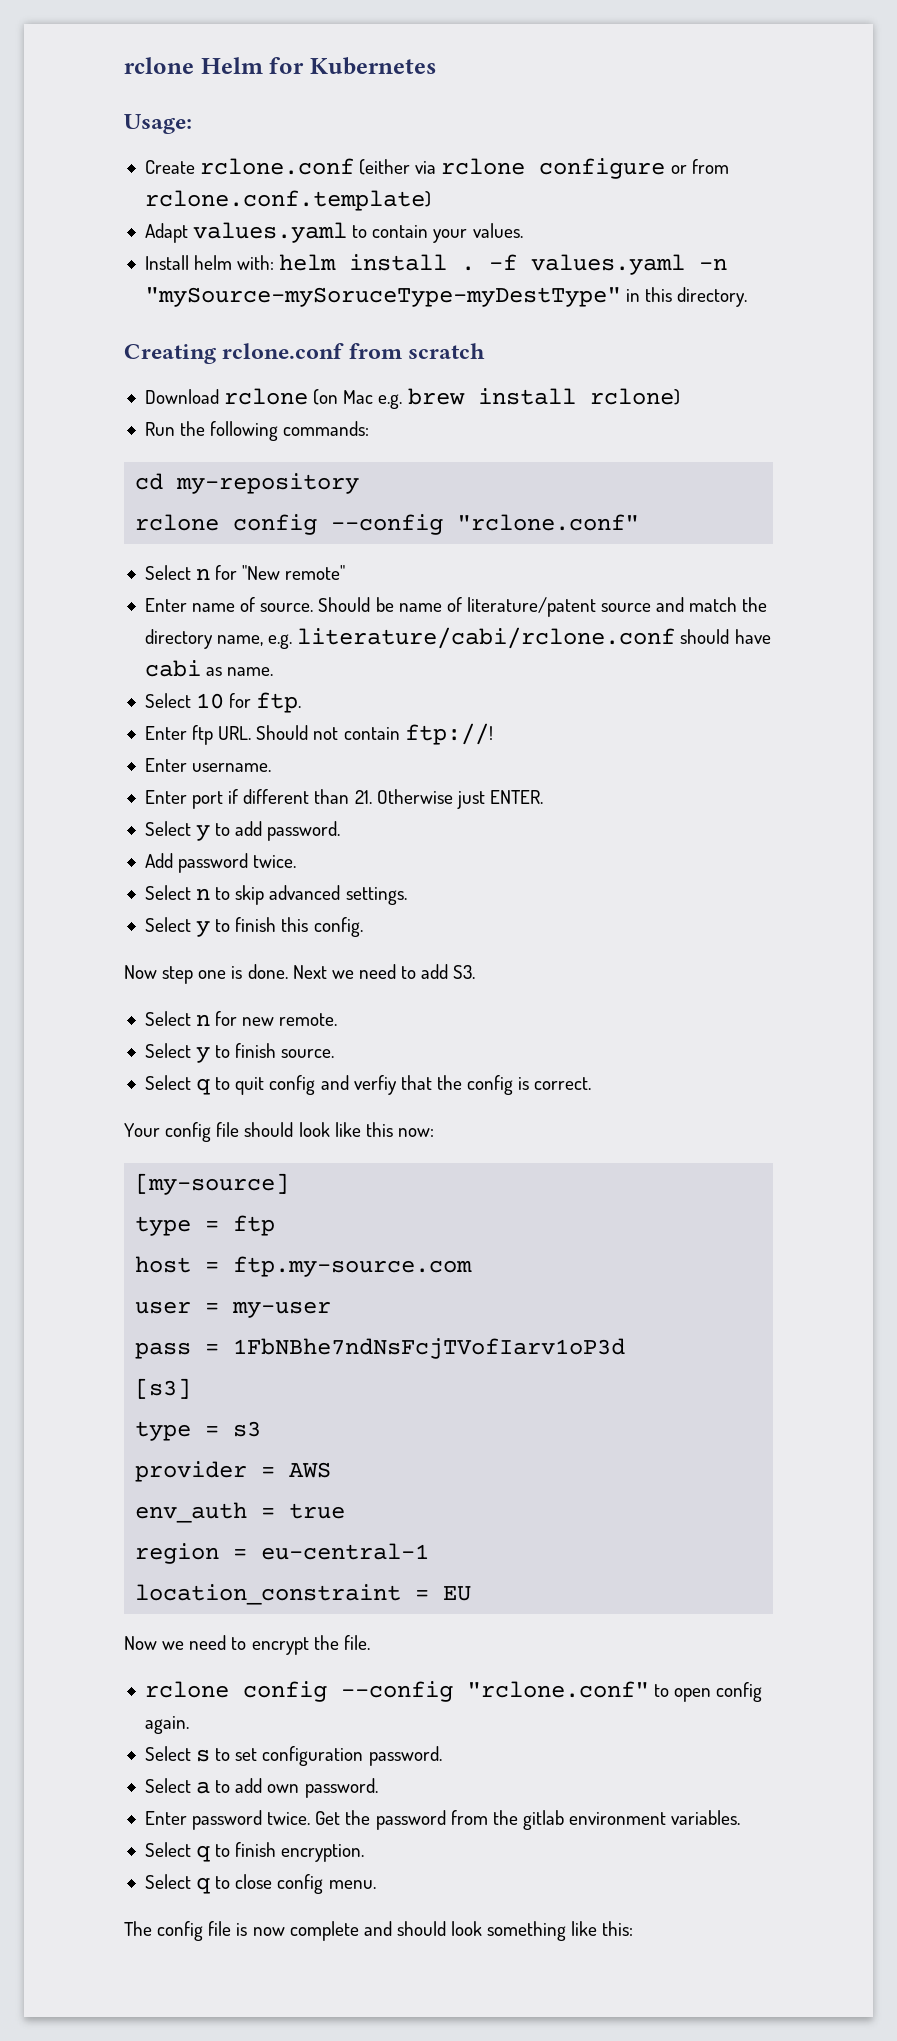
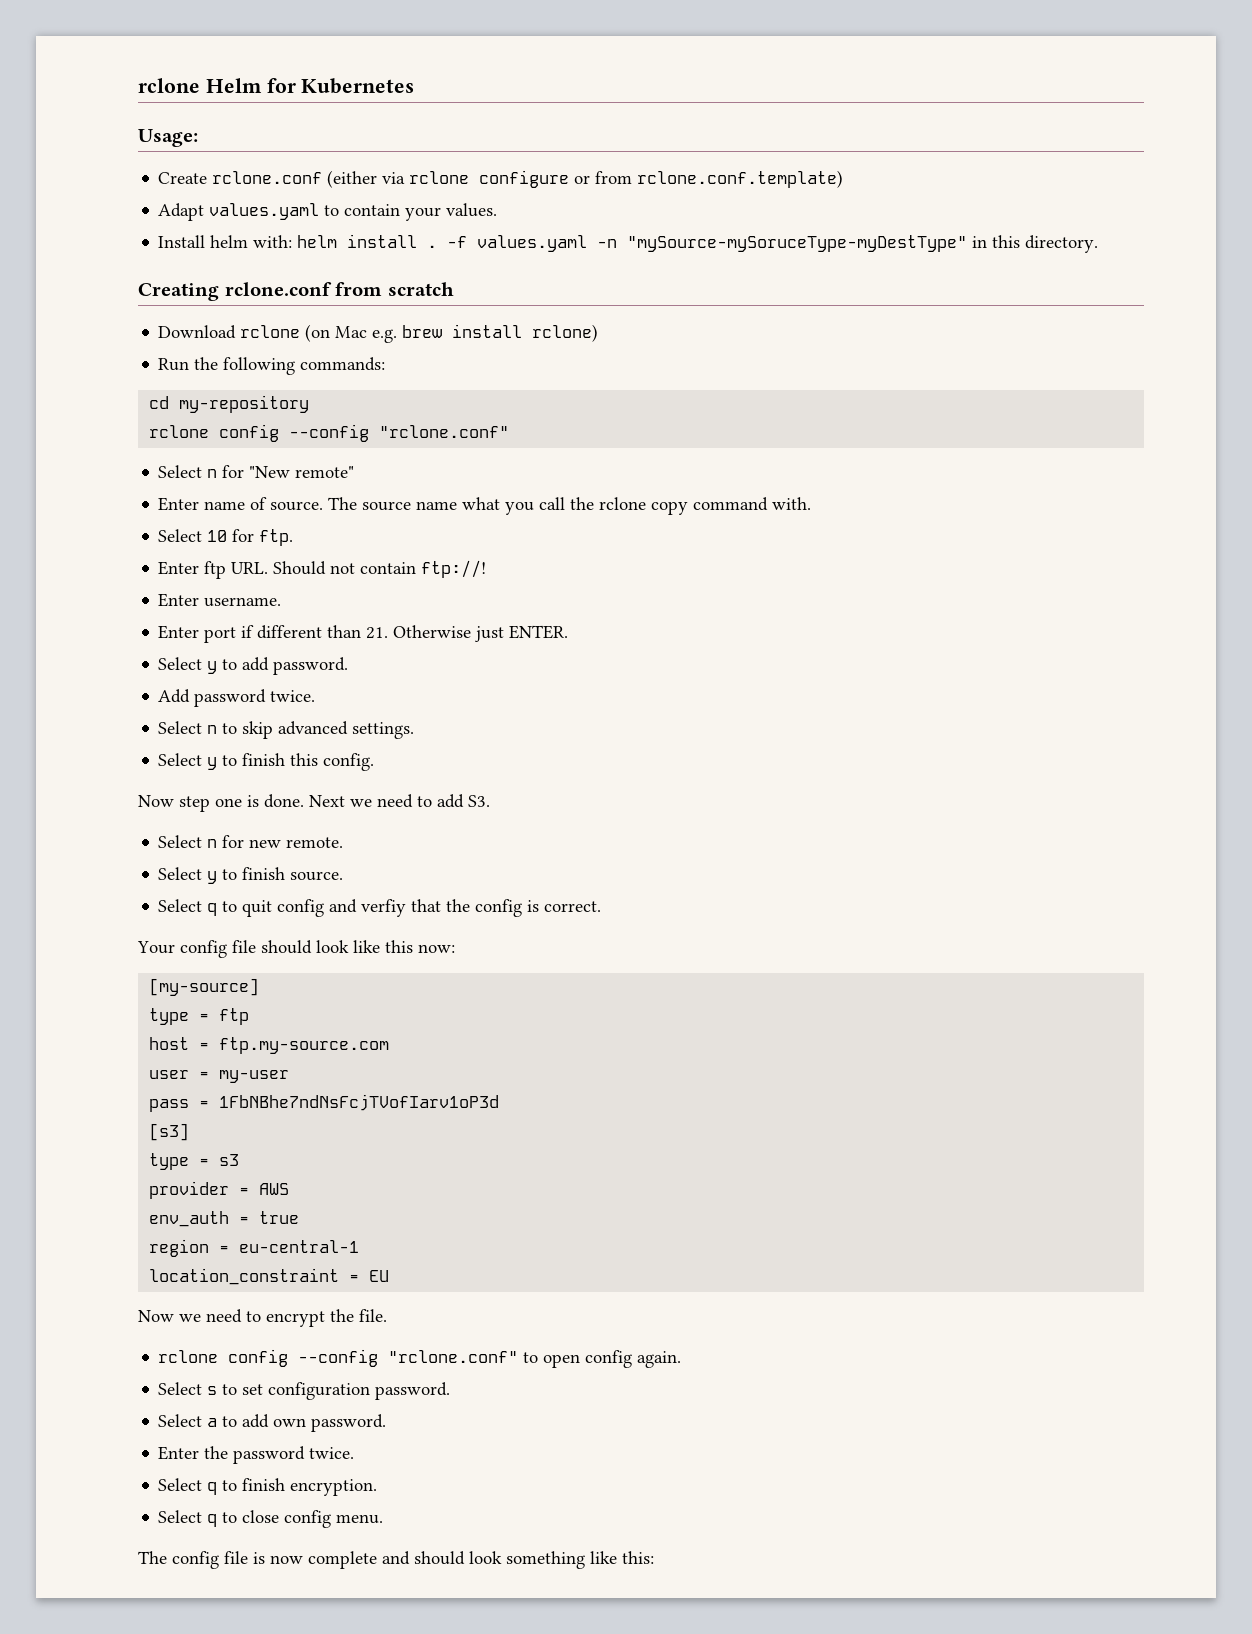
- Should be name of literature/patent source and match the directory name, e.g. literature/cabi/rclone.conf should have cabi as name.
+ The source name what you call the rclone copy command with.
- Enter password twice. Get the password from the gitlab environment variables.
+ Enter the password twice.

